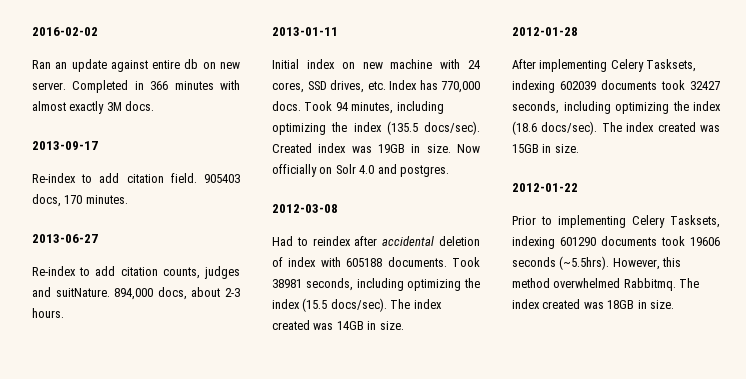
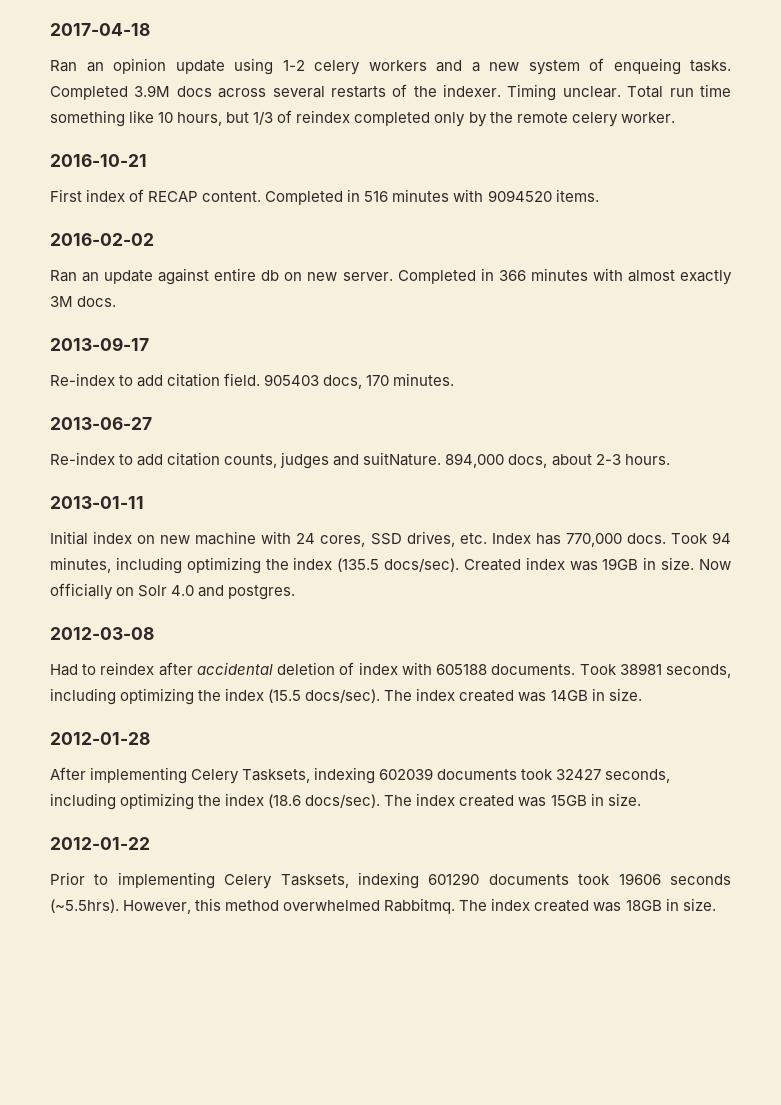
+ 2017-04-18
+ Ran an opinion update using 1-2 celery workers and a new system of enqueing tasks. Completed 3.9M docs across several restarts of the indexer. Timing unclear. Total run time something like 10 hours, but 1/3 of reindex completed only by the remote celery worker.
+ 2016-10-21
+ First index of RECAP content. Completed in 516 minutes with 9094520 items.

